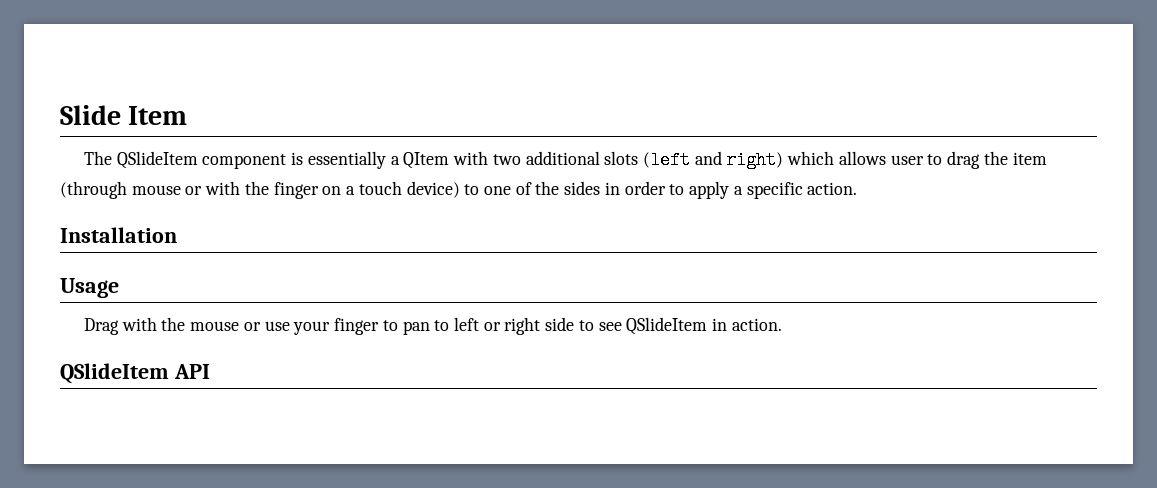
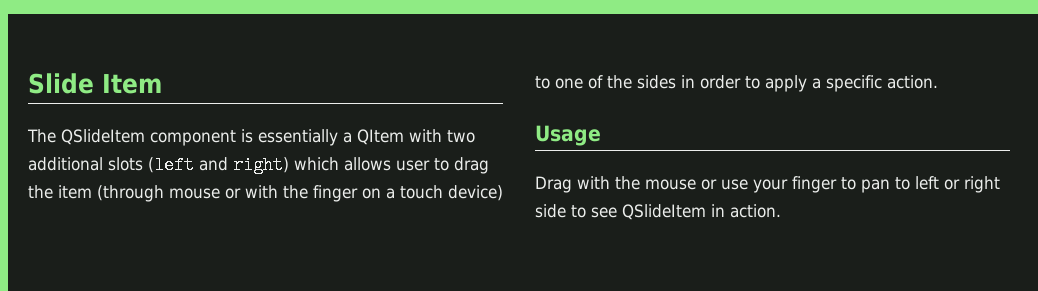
- Installation
- QSlideItem API

